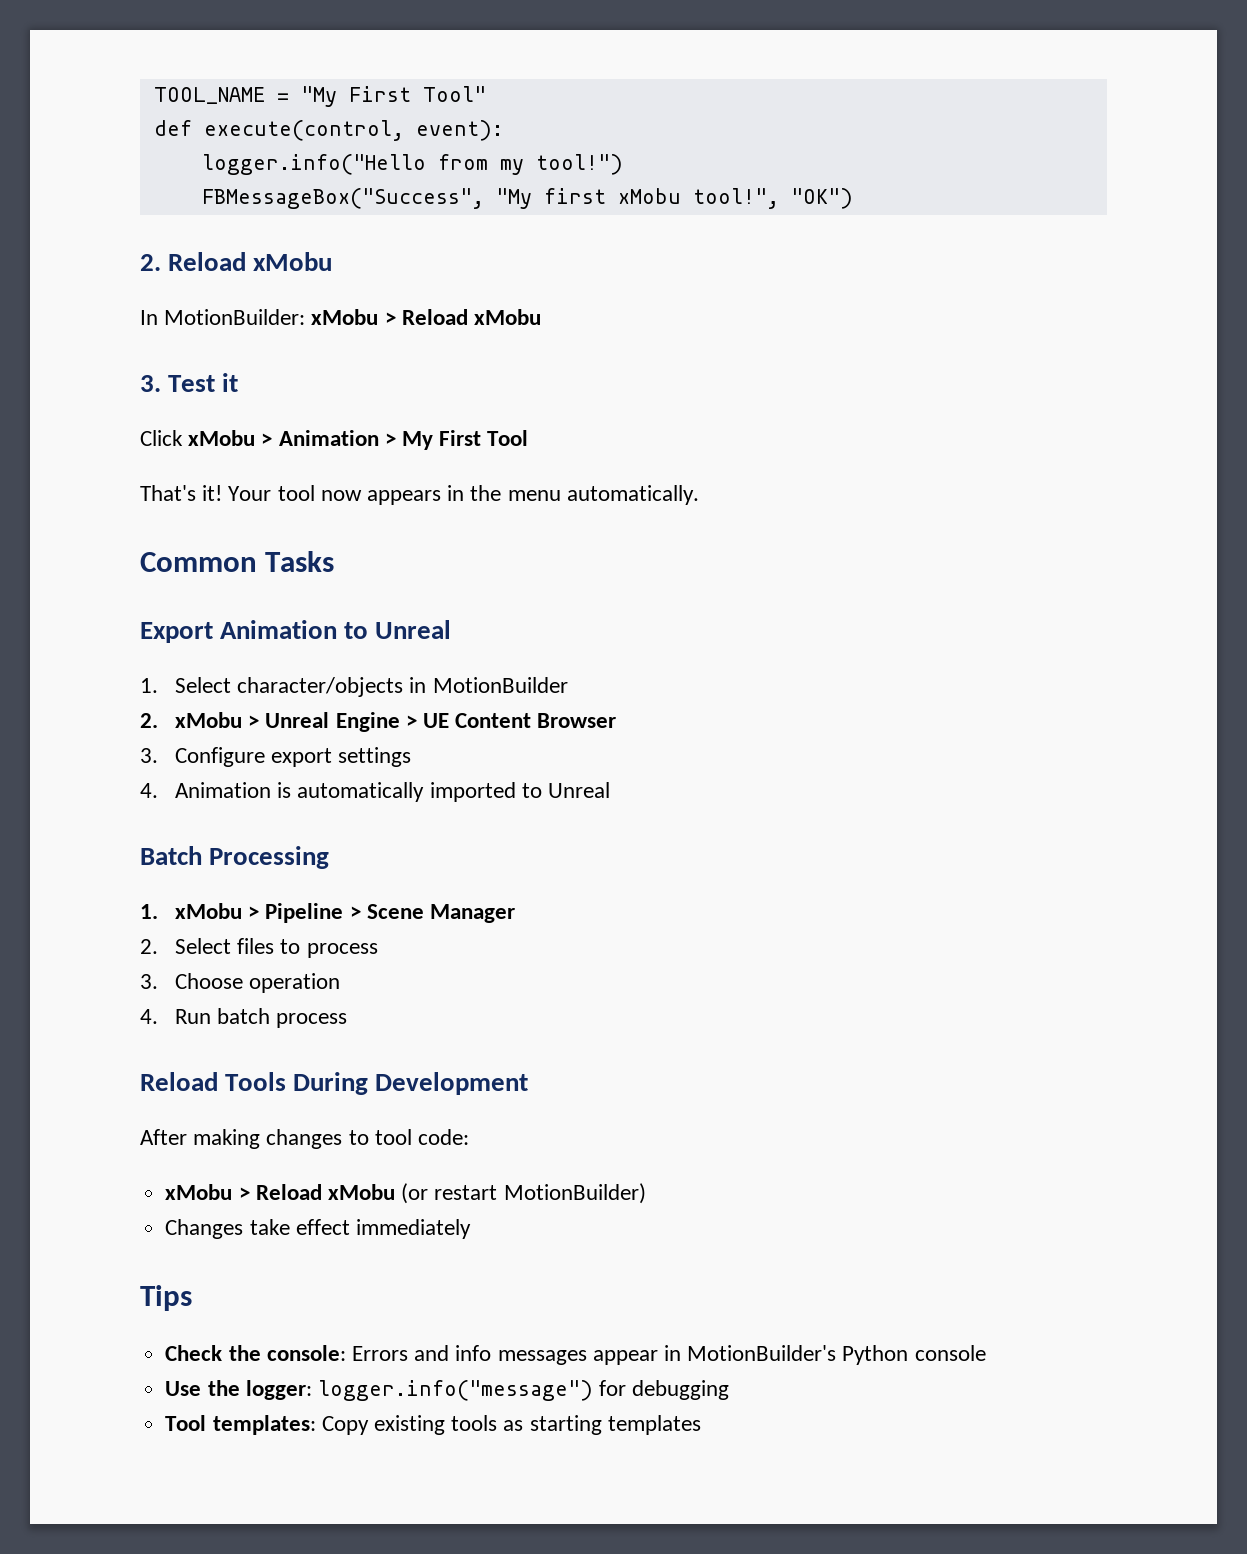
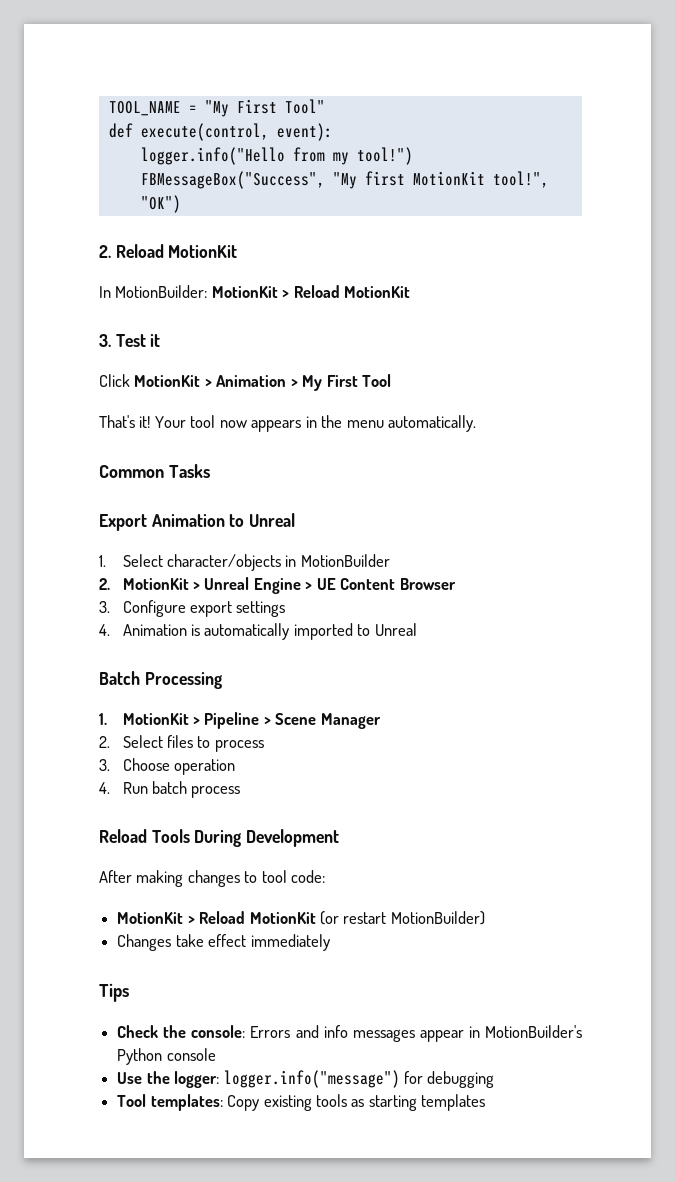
- FBMessageBox("Success", "My first xMobu tool!", "OK")
+ FBMessageBox("Success", "My first MotionKit tool!", "OK")
- 2. Reload xMobu
+ 2. Reload MotionKit
- In MotionBuilder: xMobu > Reload xMobu
+ In MotionBuilder: MotionKit > Reload MotionKit
- Click xMobu > Animation > My First Tool
+ Click MotionKit > Animation > My First Tool
- 2. xMobu > Unreal Engine > UE Content Browser
+ 2. MotionKit > Unreal Engine > UE Content Browser
- 1. xMobu > Pipeline > Scene Manager
+ 1. MotionKit > Pipeline > Scene Manager
- xMobu > Reload xMobu (or restart MotionBuilder)
+ MotionKit > Reload MotionKit (or restart MotionBuilder)

